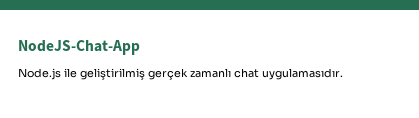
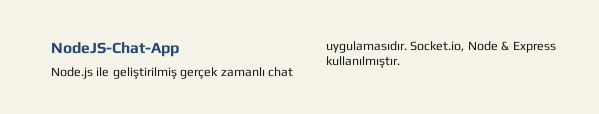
+ Socket.io, Node & Express kullanılmıştır.

